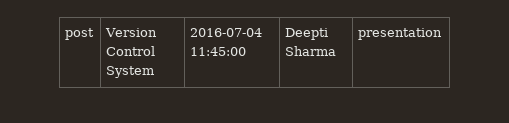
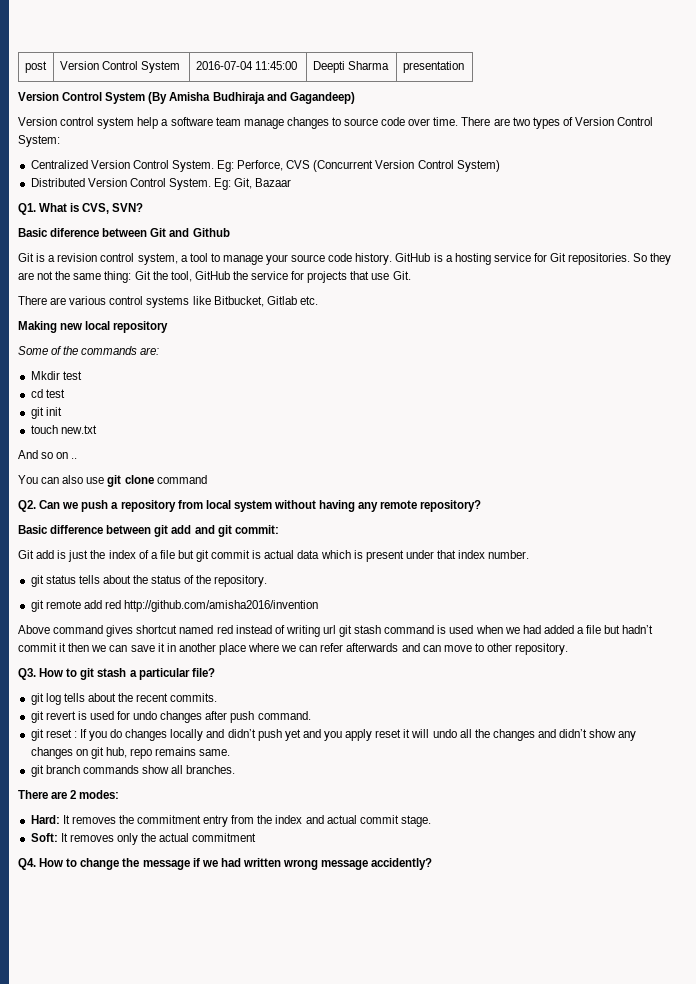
+ Version Control System (By Amisha Budhiraja and Gagandeep)
+ Version control system help a software team manage changes to source code over time. There are two types of Version Control System:
+ Centralized Version Control System. Eg: Perforce, CVS (Concurrent Version Control System)
+ Distributed Version Control System. Eg: Git, Bazaar
+ Q1. What is CVS, SVN?
+ Basic diference between Git and Github
+ Git is a revision control system, a tool to manage your source code history. GitHub is a hosting service for Git repositories. So they are not the same thing: Git the tool, GitHub the service for projects that use Git.
+ There are various control systems like Bitbucket, Gitlab etc.
+ Making new local repository
+ Some of the commands are:
+ Mkdir test
+ cd test
+ git init
+ touch new.txt
+ And so on ..
+ You can also use git clone command
+ Q2. Can we push a repository from local system without having any remote repository?
+ Basic difference between git add and git commit:
+ Git add is just the index of a file but git commit is actual data which is present under that index number.
+ git status tells about the status of the repository.
+ git remote add red http://github.com/amisha2016/invention
+ Above command gives shortcut named red instead of writing url git stash command is used when we had added a file but hadn’t commit it then we can save it in another place where we can refer afterwards and can move to other repository.
+ Q3. How to git stash a particular file?
+ git log tells about the recent commits.
+ git revert is used for undo changes after push command.
+ git reset : If you do changes locally and didn’t push yet and you apply reset it will undo all the changes and didn’t show any changes on git hub, repo remains same.
+ git branch commands show all branches.
+ There are 2 modes:
+ Hard: It removes the commitment entry from the index and actual commit stage.
+ Soft: It removes only the actual commitment
+ Q4. How to change the message if we had written wrong message accidently?

